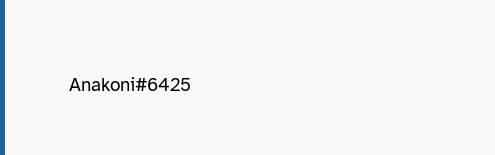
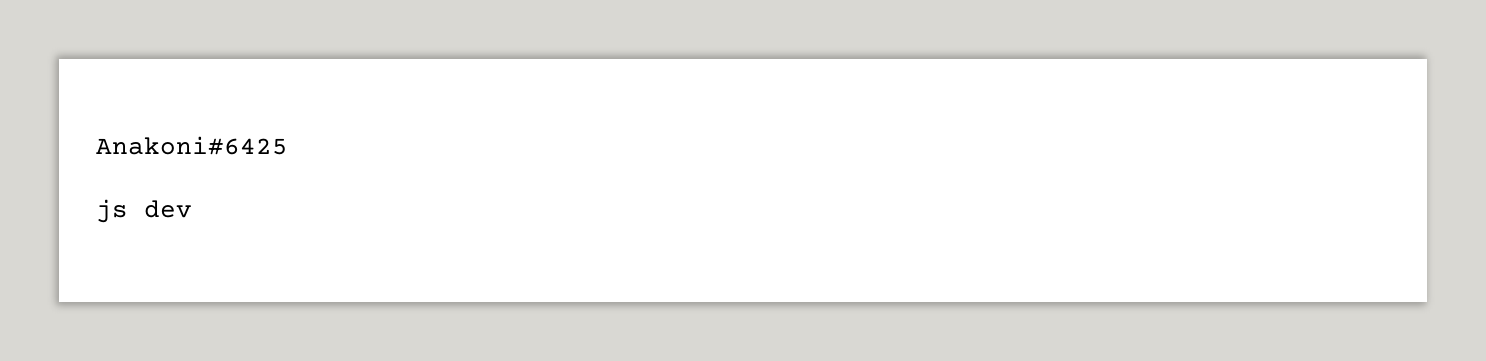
+ js dev

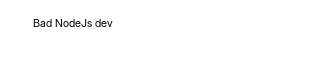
- Anakoni#6425
- js dev
+ Bad NodeJs dev

